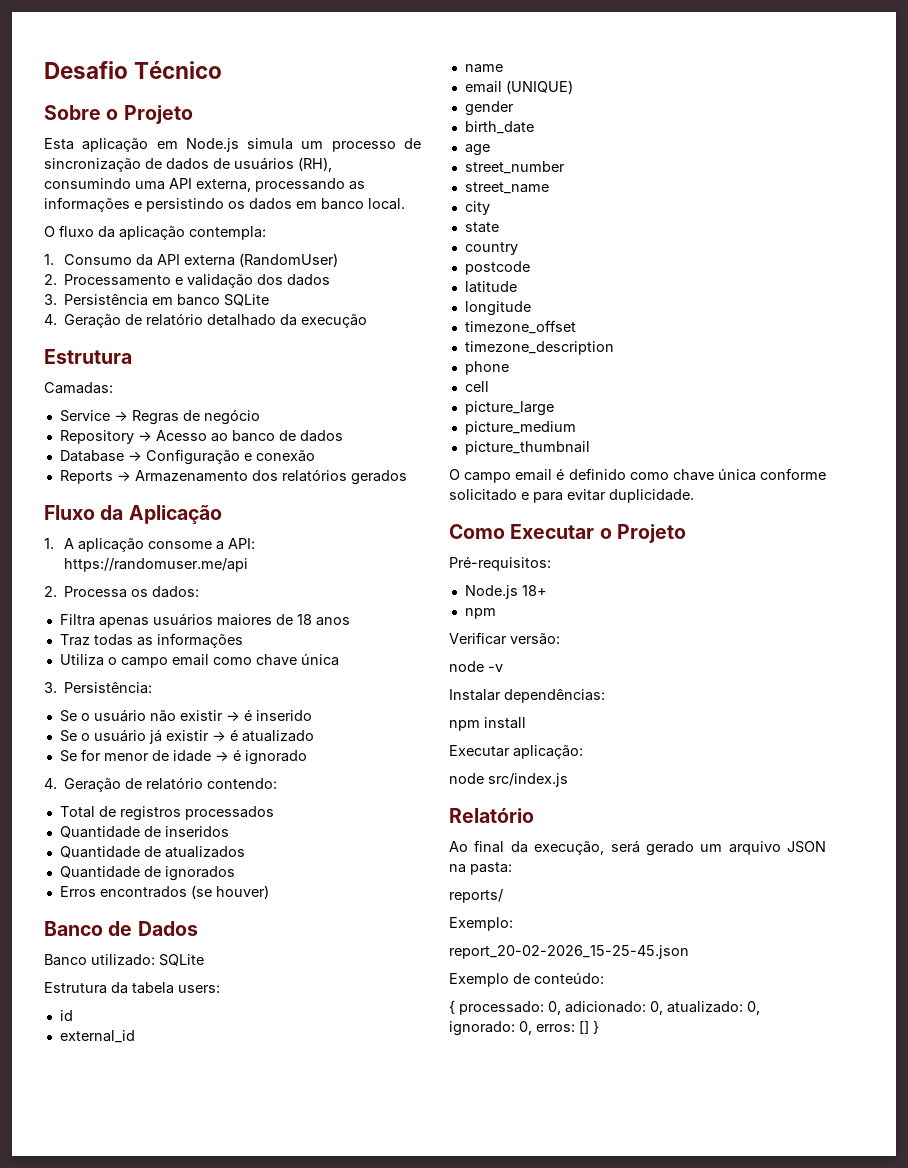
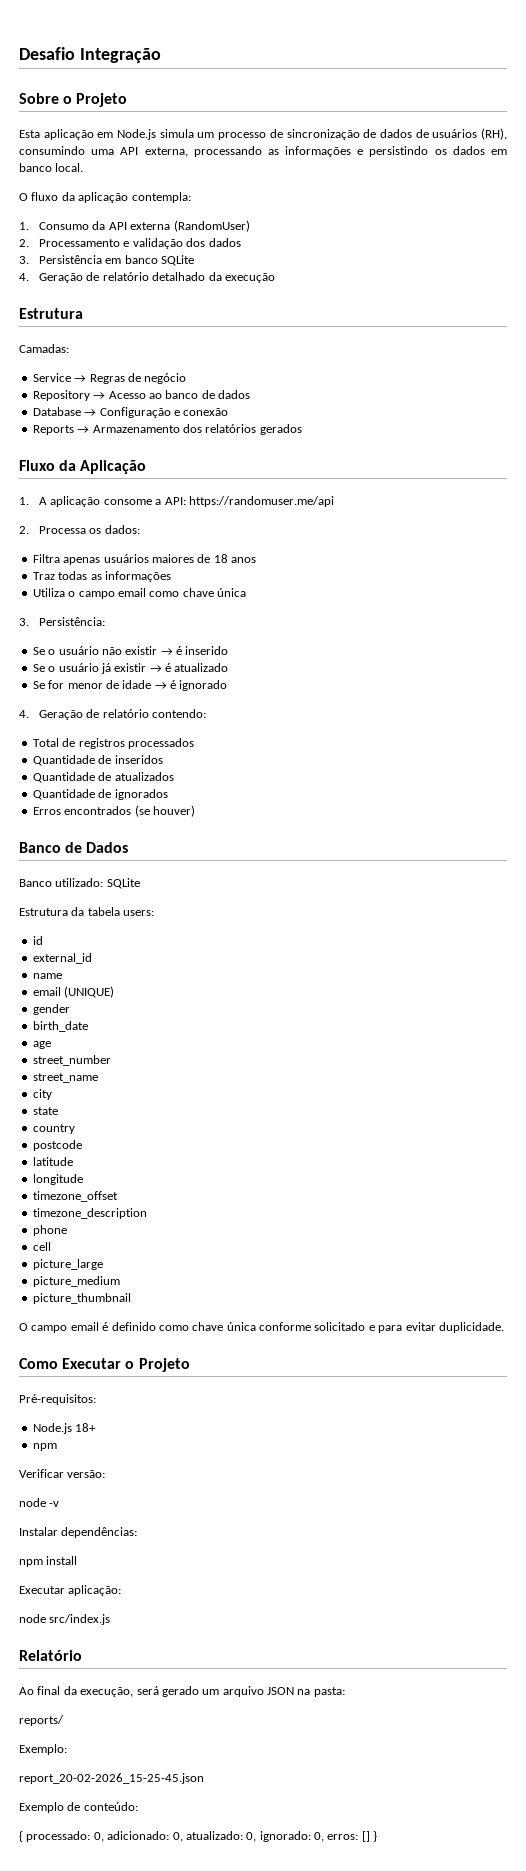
- Desafio Técnico
+ Desafio Integração

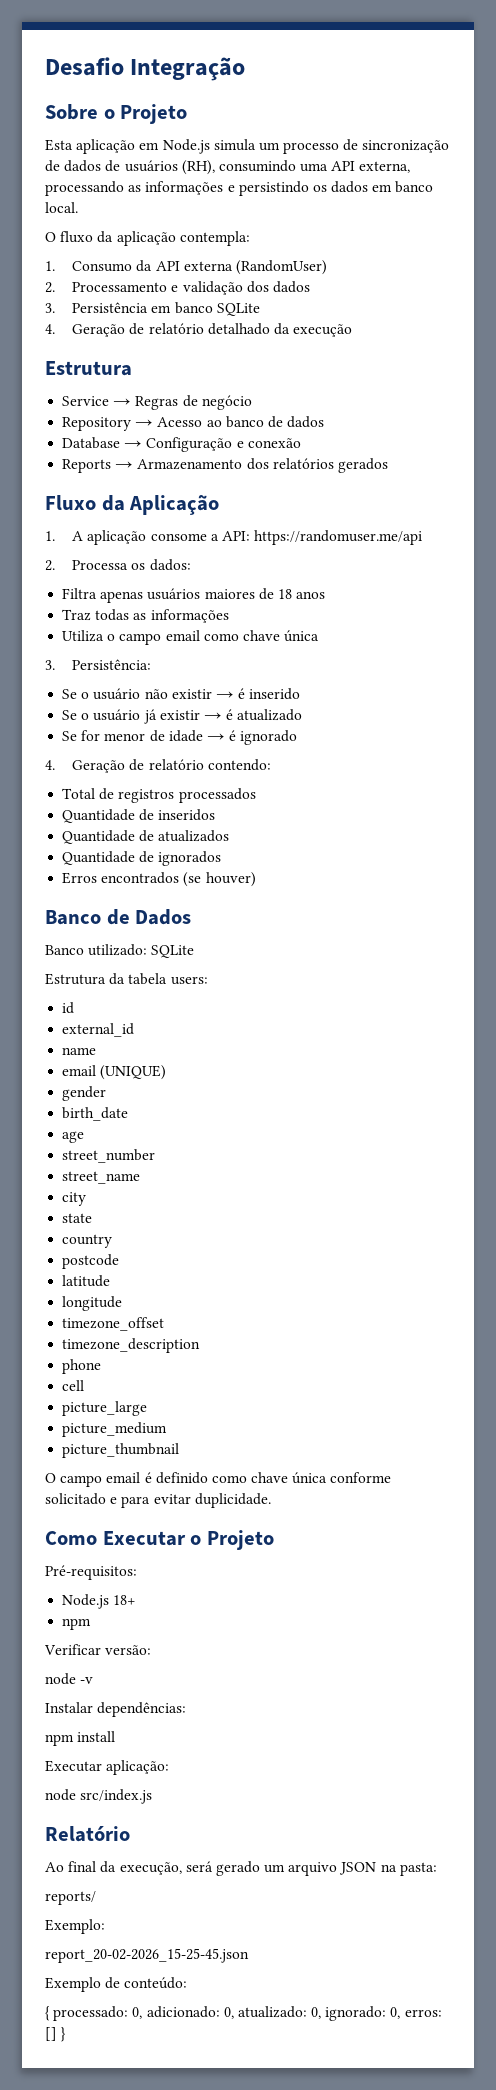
- Camadas:

